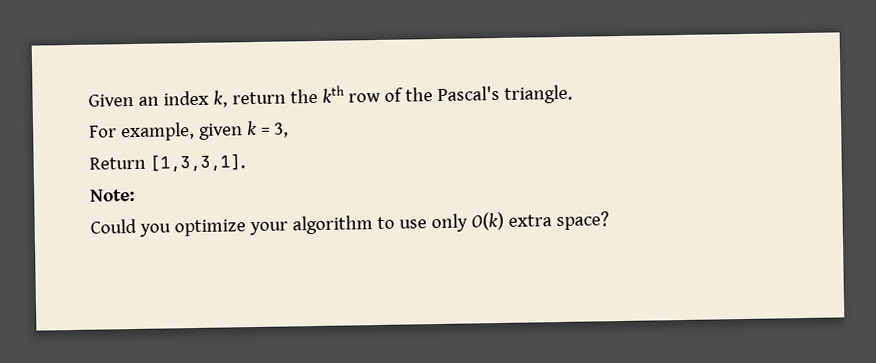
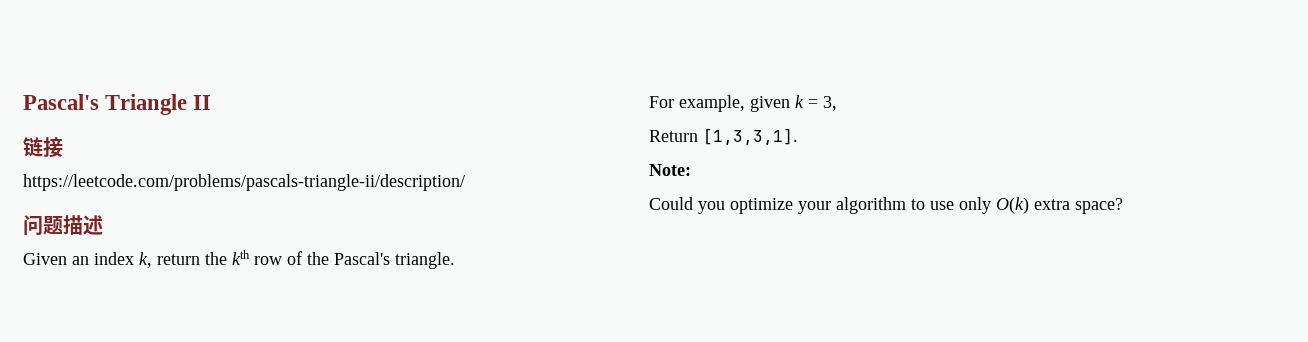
+ Pascal's Triangle II
+ 链接
+ https://leetcode.com/problems/pascals-triangle-ii/description/
+ 问题描述

